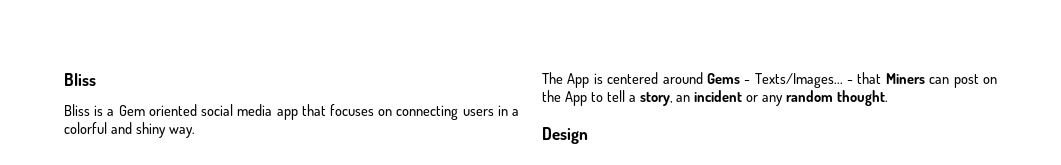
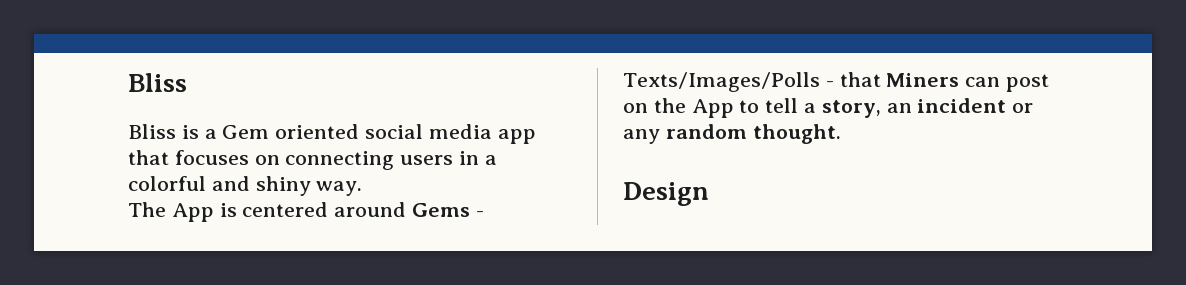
- The App is centered around Gems - Texts/Images... - that Miners can post on the App to tell a story, an incident or any random thought.
+ The App is centered around Gems - Texts/Images/Polls - that Miners can post on the App to tell a story, an incident or any random thought.

